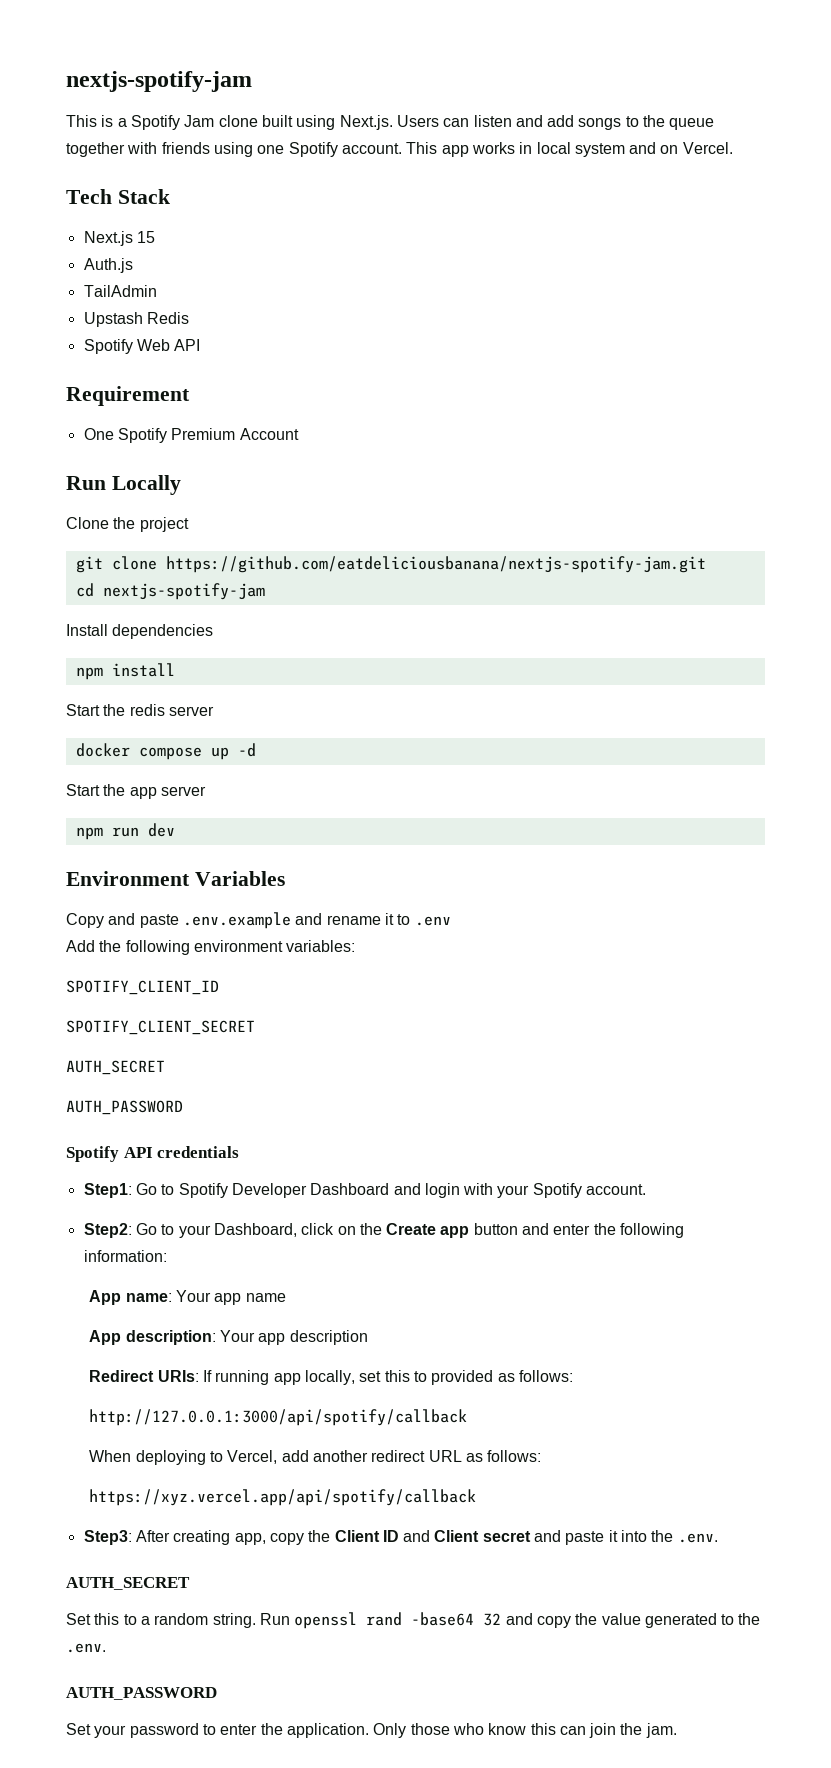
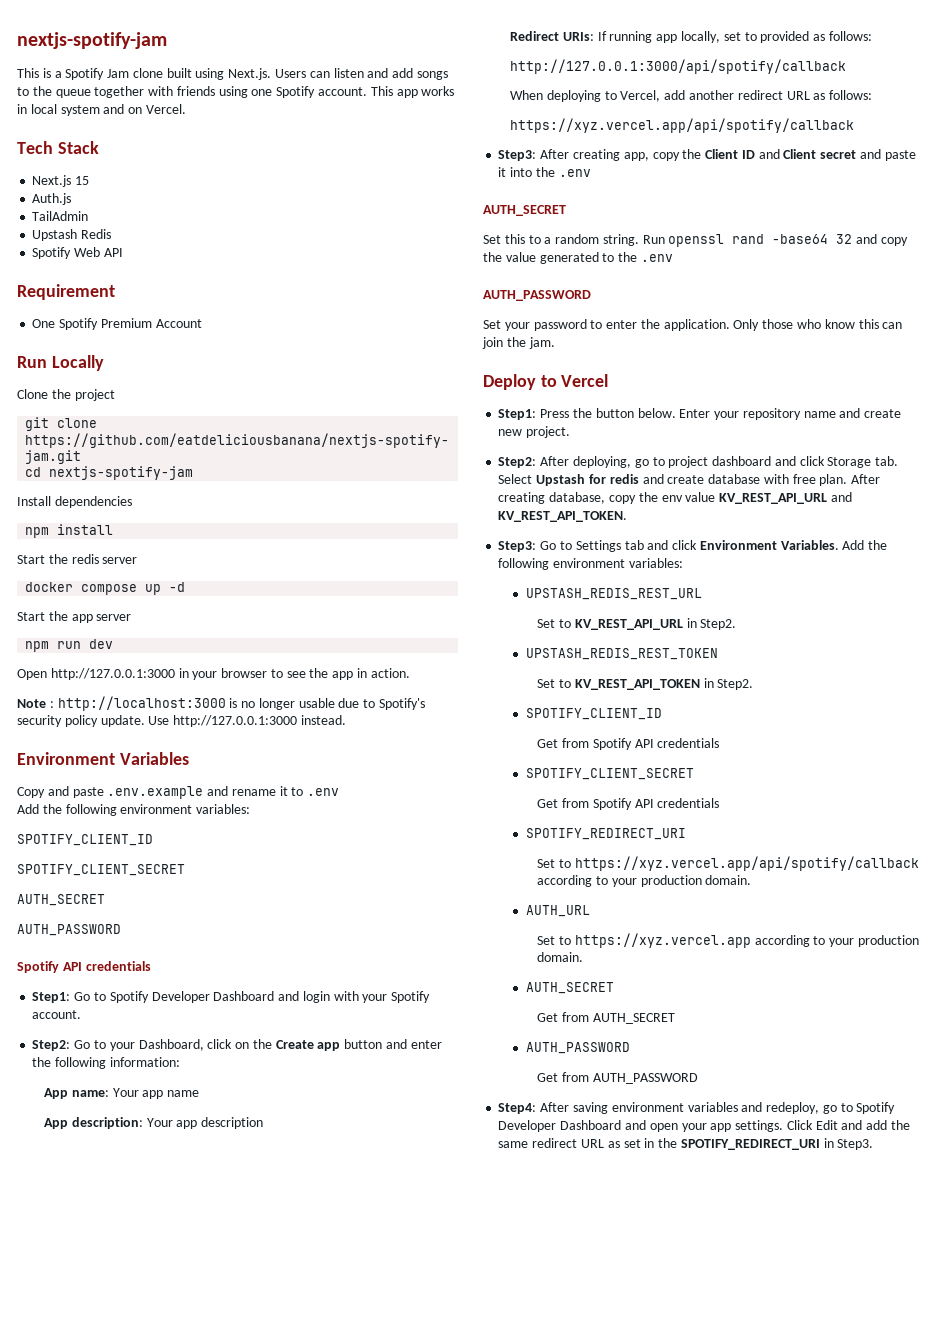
+ Open http://127.0.0.1:3000 in your browser to see the app in action.
+ Note : http://localhost:3000 is no longer usable due to Spotify's security policy update. Use http://127.0.0.1:3000 instead.
- Redirect URIs: If running app locally, set this to provided as follows:
+ Redirect URIs: If running app locally, set to provided as follows:
- Step3: After creating app, copy the Client ID and Client secret and paste it into the .env.
+ Step3: After creating app, copy the Client ID and Client secret and paste it into the .env
- Run openssl rand -base64 32 and copy the value generated to the .env.
+ Run openssl rand -base64 32 and copy the value generated to the .env
+ Deploy to Vercel
+ Step1: Press the button below. Enter your repository name and create new project.
+ Step2: After deploying, go to project dashboard and click Storage tab. Select Upstash for redis and create database with free plan. After creating database, copy the env value KV_REST_API_URL and KV_REST_API_TOKEN.
+ Step3: Go to Settings tab and click Environment Variables. Add the following environment variables:
+ UPSTASH_REDIS_REST_URL
+ Set to KV_REST_API_URL in Step2.
+ UPSTASH_REDIS_REST_TOKEN
+ Set to KV_REST_API_TOKEN in Step2.
+ SPOTIFY_CLIENT_ID
+ Get from Spotify API credentials
+ SPOTIFY_CLIENT_SECRET
+ Get from Spotify API credentials
+ SPOTIFY_REDIRECT_URI
+ Set to https://xyz.vercel.app/api/spotify/callback according to your production domain.
+ AUTH_URL
+ Set to https://xyz.vercel.app according to your production domain.
+ AUTH_SECRET
+ Get from AUTH_SECRET
+ AUTH_PASSWORD
+ Get from AUTH_PASSWORD
+ Step4: After saving environment variables and redeploy, go to Spotify Developer Dashboard and open your app settings. Click Edit and add the same redirect URL as set in the SPOTIFY_REDIRECT_URI in Step3.

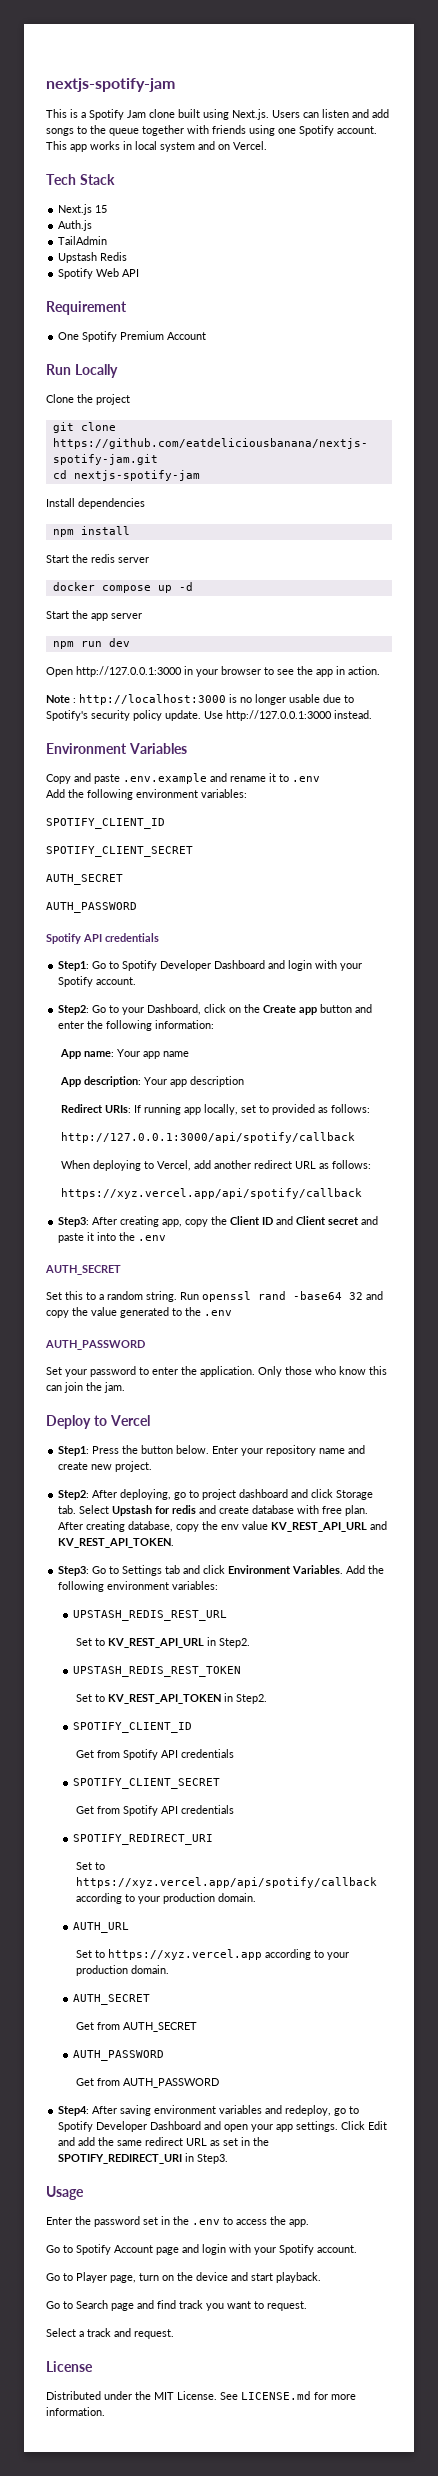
+ Usage
+ Enter the password set in the .env to access the app.
+ Go to Spotify Account page and login with your Spotify account.
+ Go to Player page, turn on the device and start playback.
+ Go to Search page and find track you want to request.
+ Select a track and request.
+ License
+ Distributed under the MIT License. See LICENSE.md for more information.

